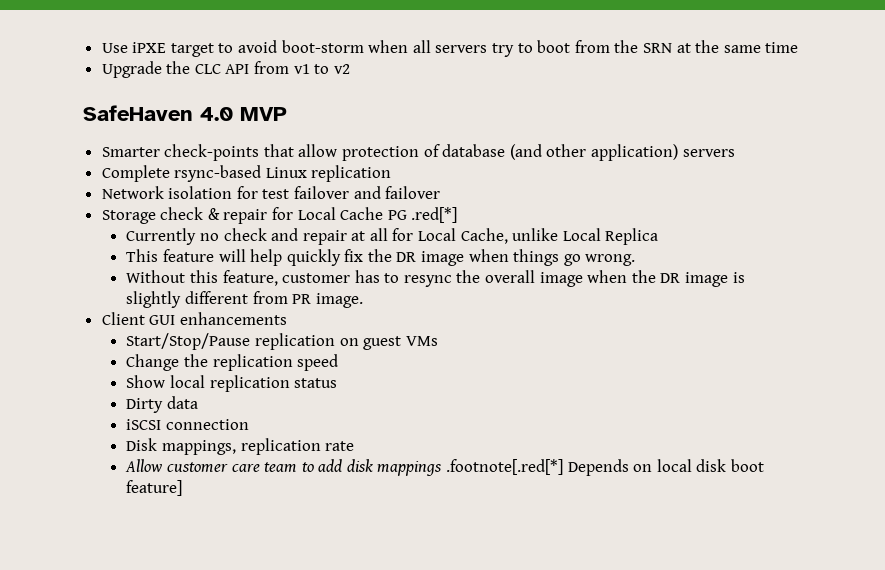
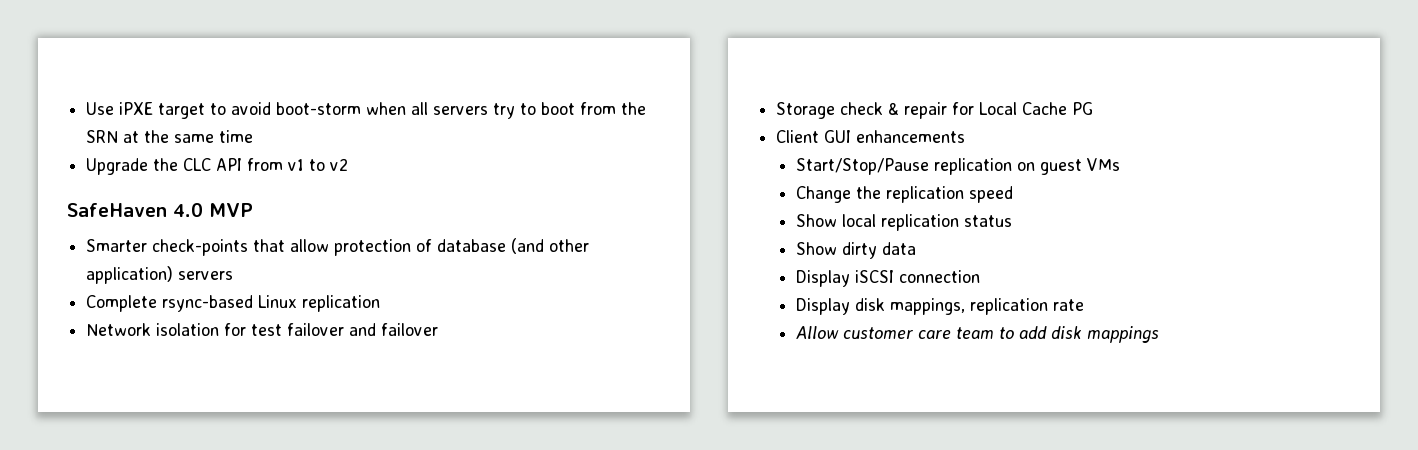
- Storage check & repair for Local Cache PG .red[*]
- Currently no check and repair at all for Local Cache, unlike Local Replica
- This feature will help quickly fix the DR image when things go wrong.
- Without this feature, customer has to resync the overall image when the DR image is slightly different from PR image.
+ Storage check & repair for Local Cache PG
- Dirty data
+ Show dirty data
- iSCSI connection
+ Display iSCSI connection
- Disk mappings, replication rate
+ Display disk mappings, replication rate
- Allow customer care team to add disk mappings .footnote[.red[*] Depends on local disk boot feature]
+ Allow customer care team to add disk mappings

